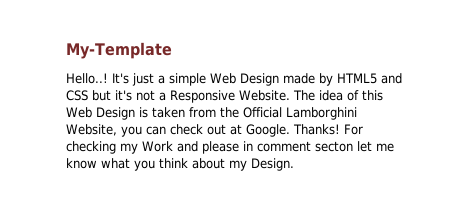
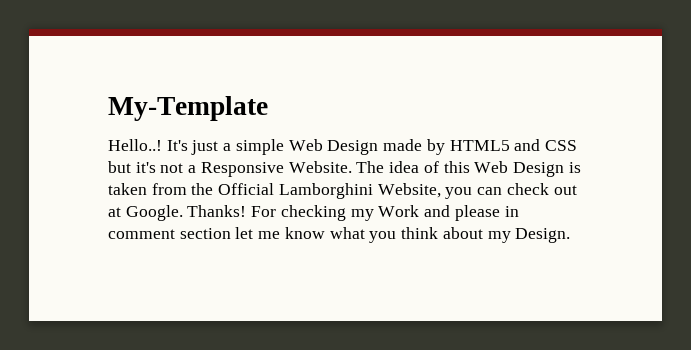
- For checking my Work and please in comment secton let me know what you think about my Design.
+ For checking my Work and please in comment section let me know what you think about my Design.

